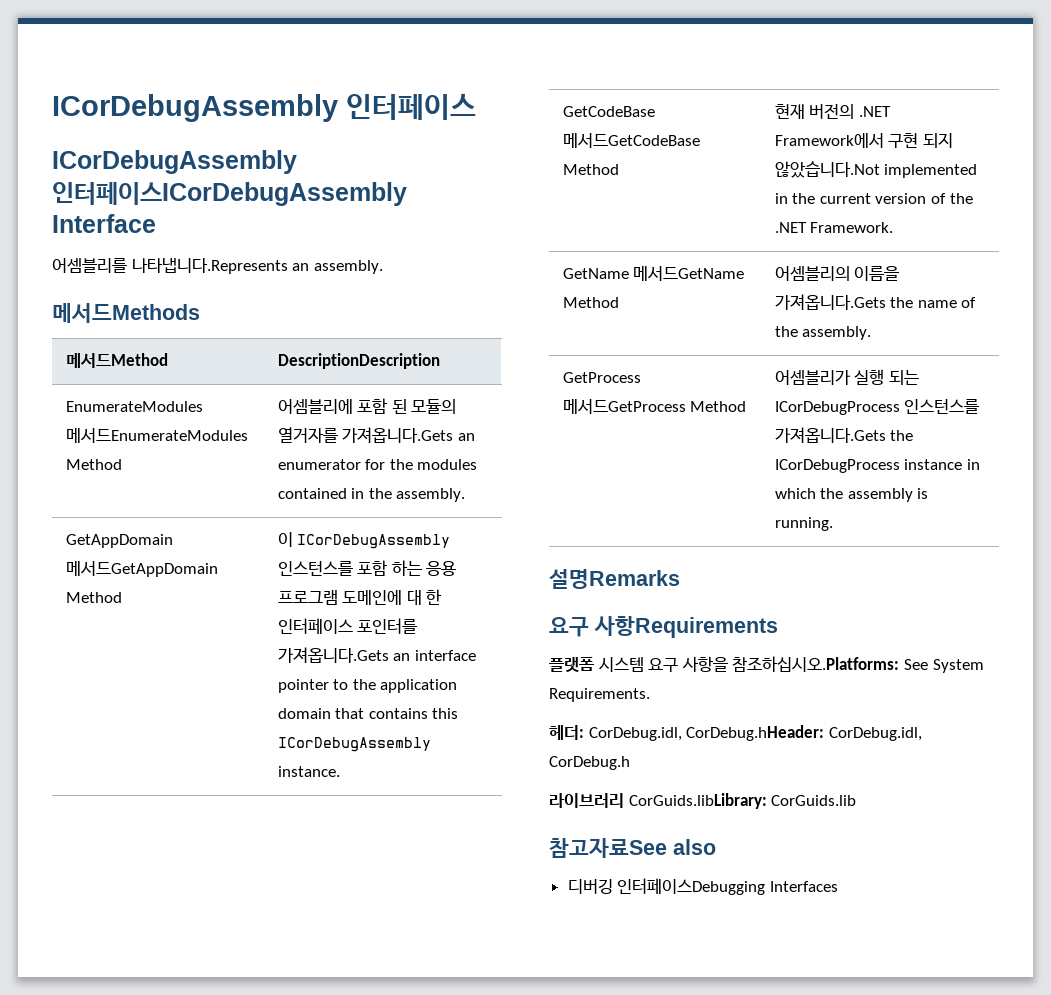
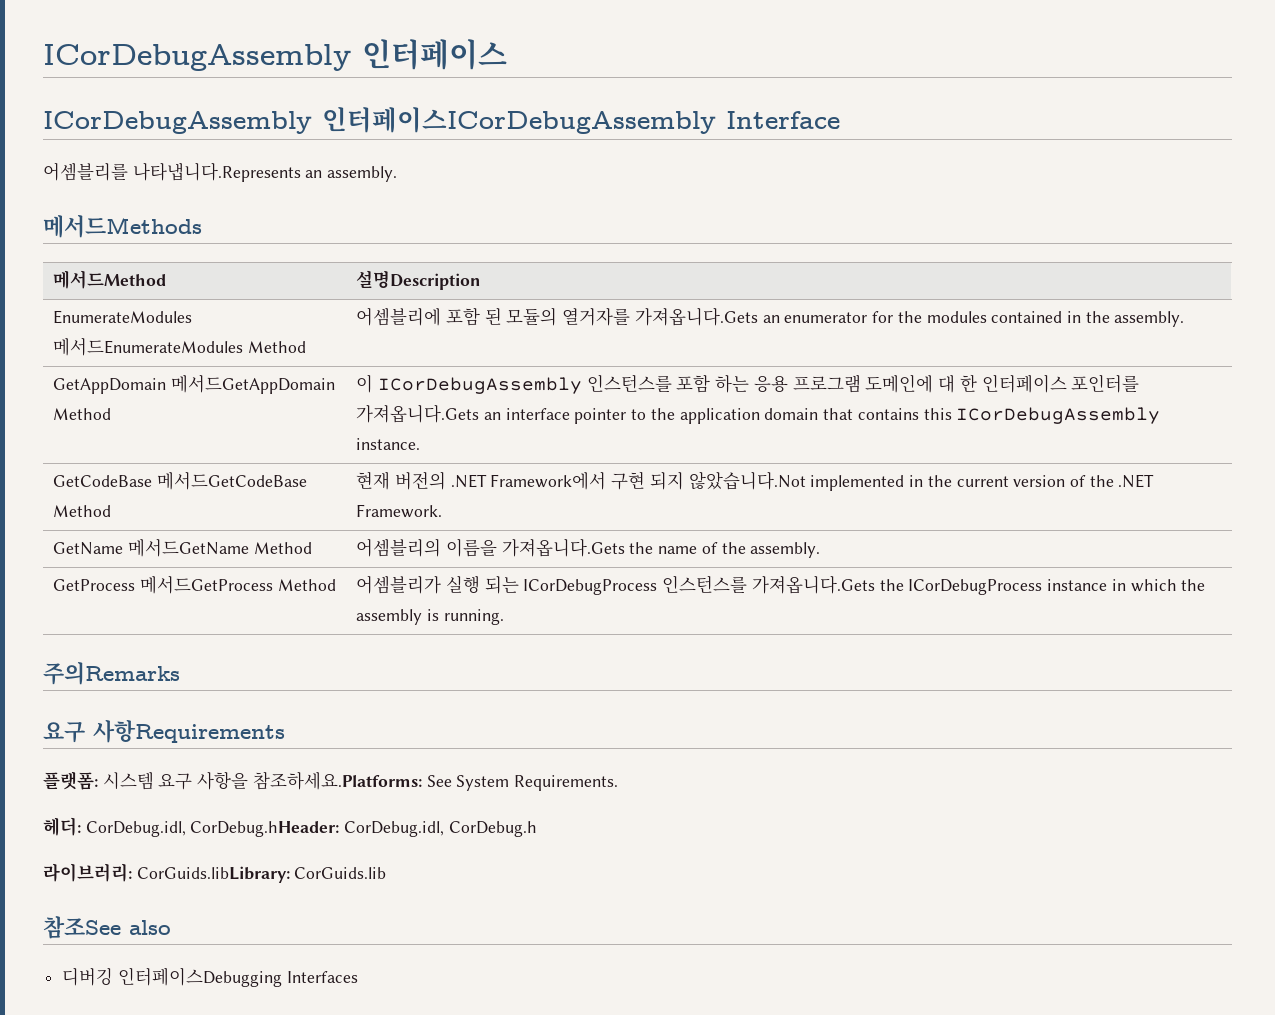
- 메서드Method | DescriptionDescription
+ 메서드Method | 설명Description
- 설명Remarks
+ 주의Remarks
- 플랫폼 시스템 요구 사항을 참조하십시오.Platforms: See System Requirements.
+ 플랫폼: 시스템 요구 사항을 참조하세요.Platforms: See System Requirements.
- 라이브러리 CorGuids.libLibrary: CorGuids.lib
+ 라이브러리: CorGuids.libLibrary: CorGuids.lib
- 참고자료See also
+ 참조See also

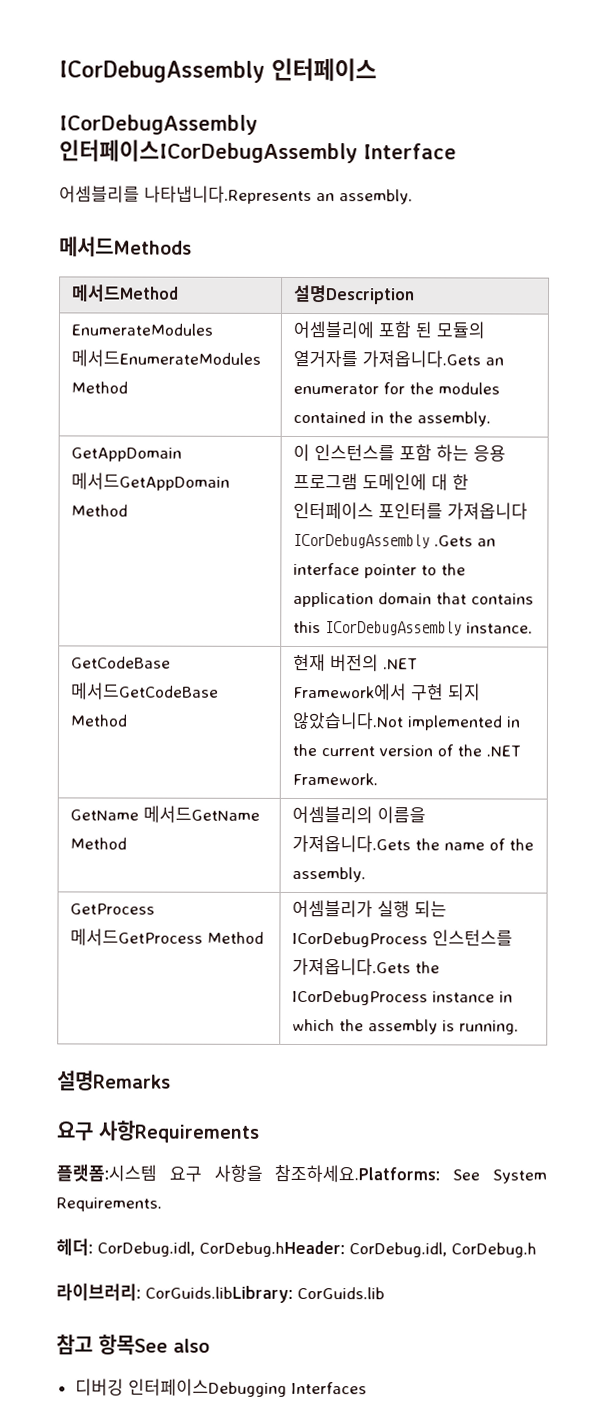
- GetAppDomain 메서드GetAppDomain Method | 이 ICorDebugAssembly 인스턴스를 포함 하는 응용 프로그램 도메인에 대 한 인터페이스 포인터를 가져옵니다.Gets an interface pointer to the application domain that contains this ICorDebugAssembly instance.
+ GetAppDomain 메서드GetAppDomain Method | 이 인스턴스를 포함 하는 응용 프로그램 도메인에 대 한 인터페이스 포인터를 가져옵니다 ICorDebugAssembly .Gets an interface pointer to the application domain that contains this ICorDebugAssembly instance.
- 주의Remarks
+ 설명Remarks
- 플랫폼: 시스템 요구 사항을 참조하세요.Platforms: See System Requirements.
+ 플랫폼:시스템 요구 사항을 참조하세요.Platforms: See System Requirements.
- 참조See also
+ 참고 항목See also

